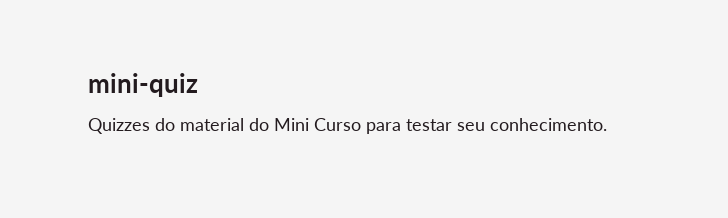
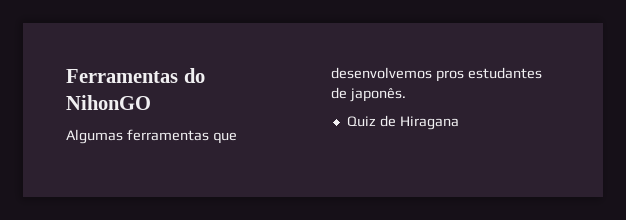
- mini-quiz
- Quizzes do material do Mini Curso para testar seu conhecimento.
+ Ferramentas do NihonGO
+ Algumas ferramentas que desenvolvemos pros estudantes de japonês.
+ Quiz de Hiragana

